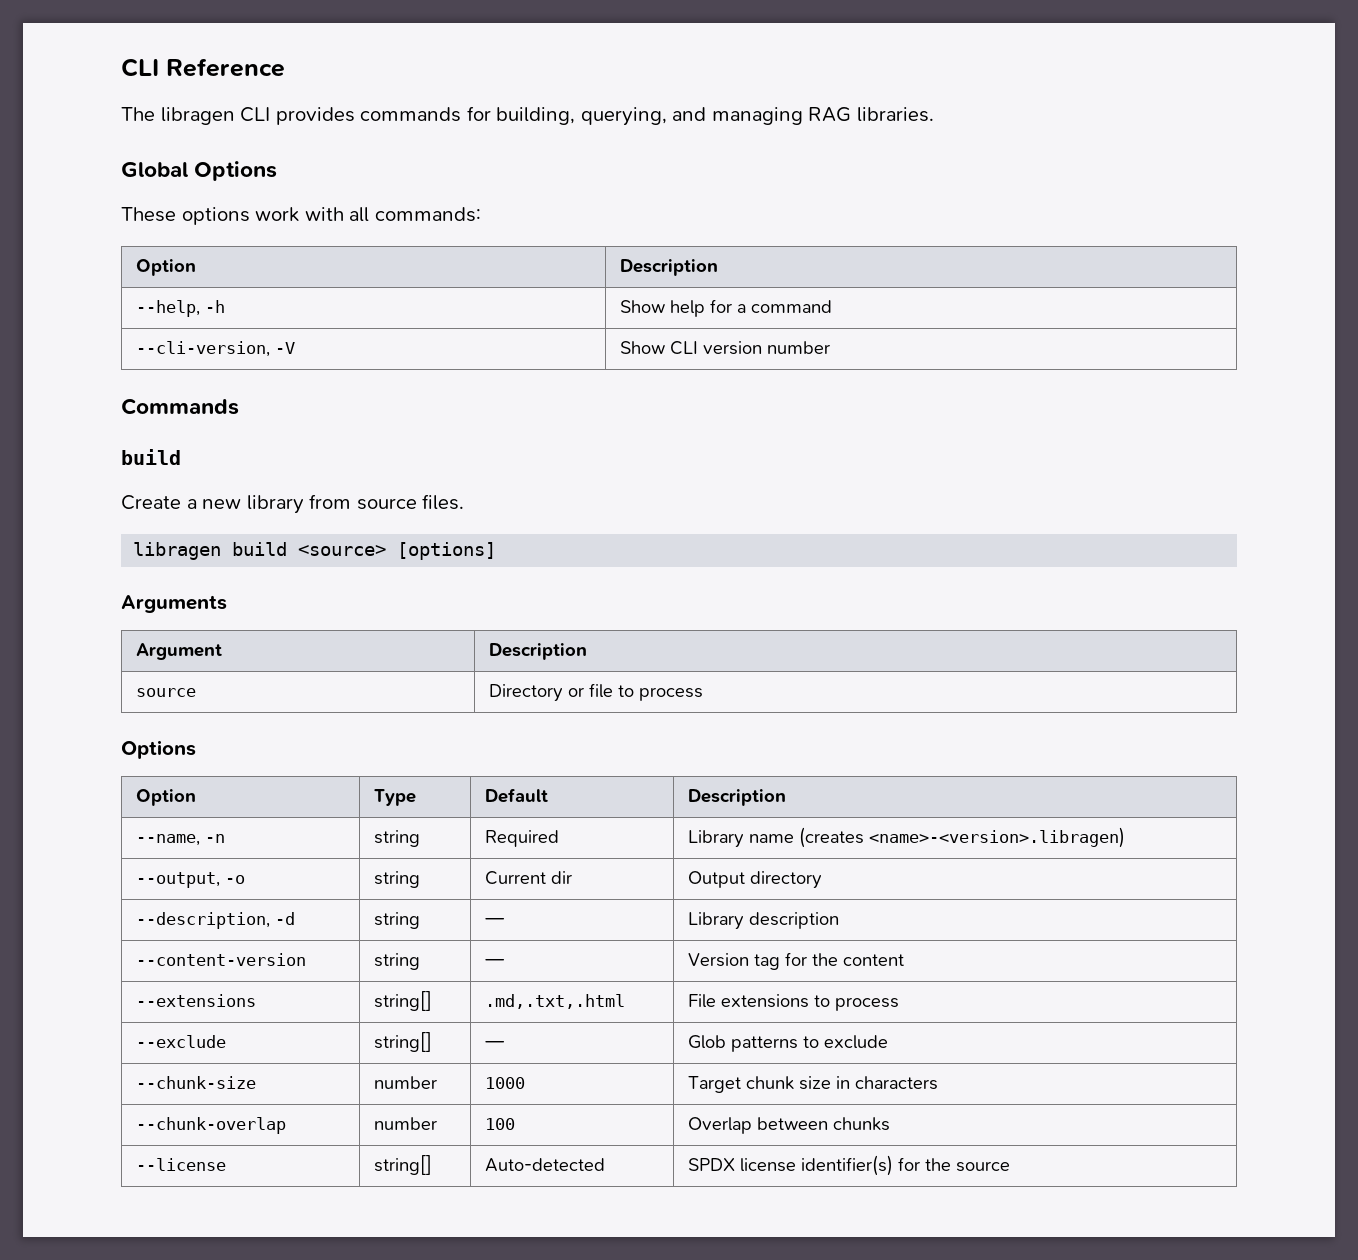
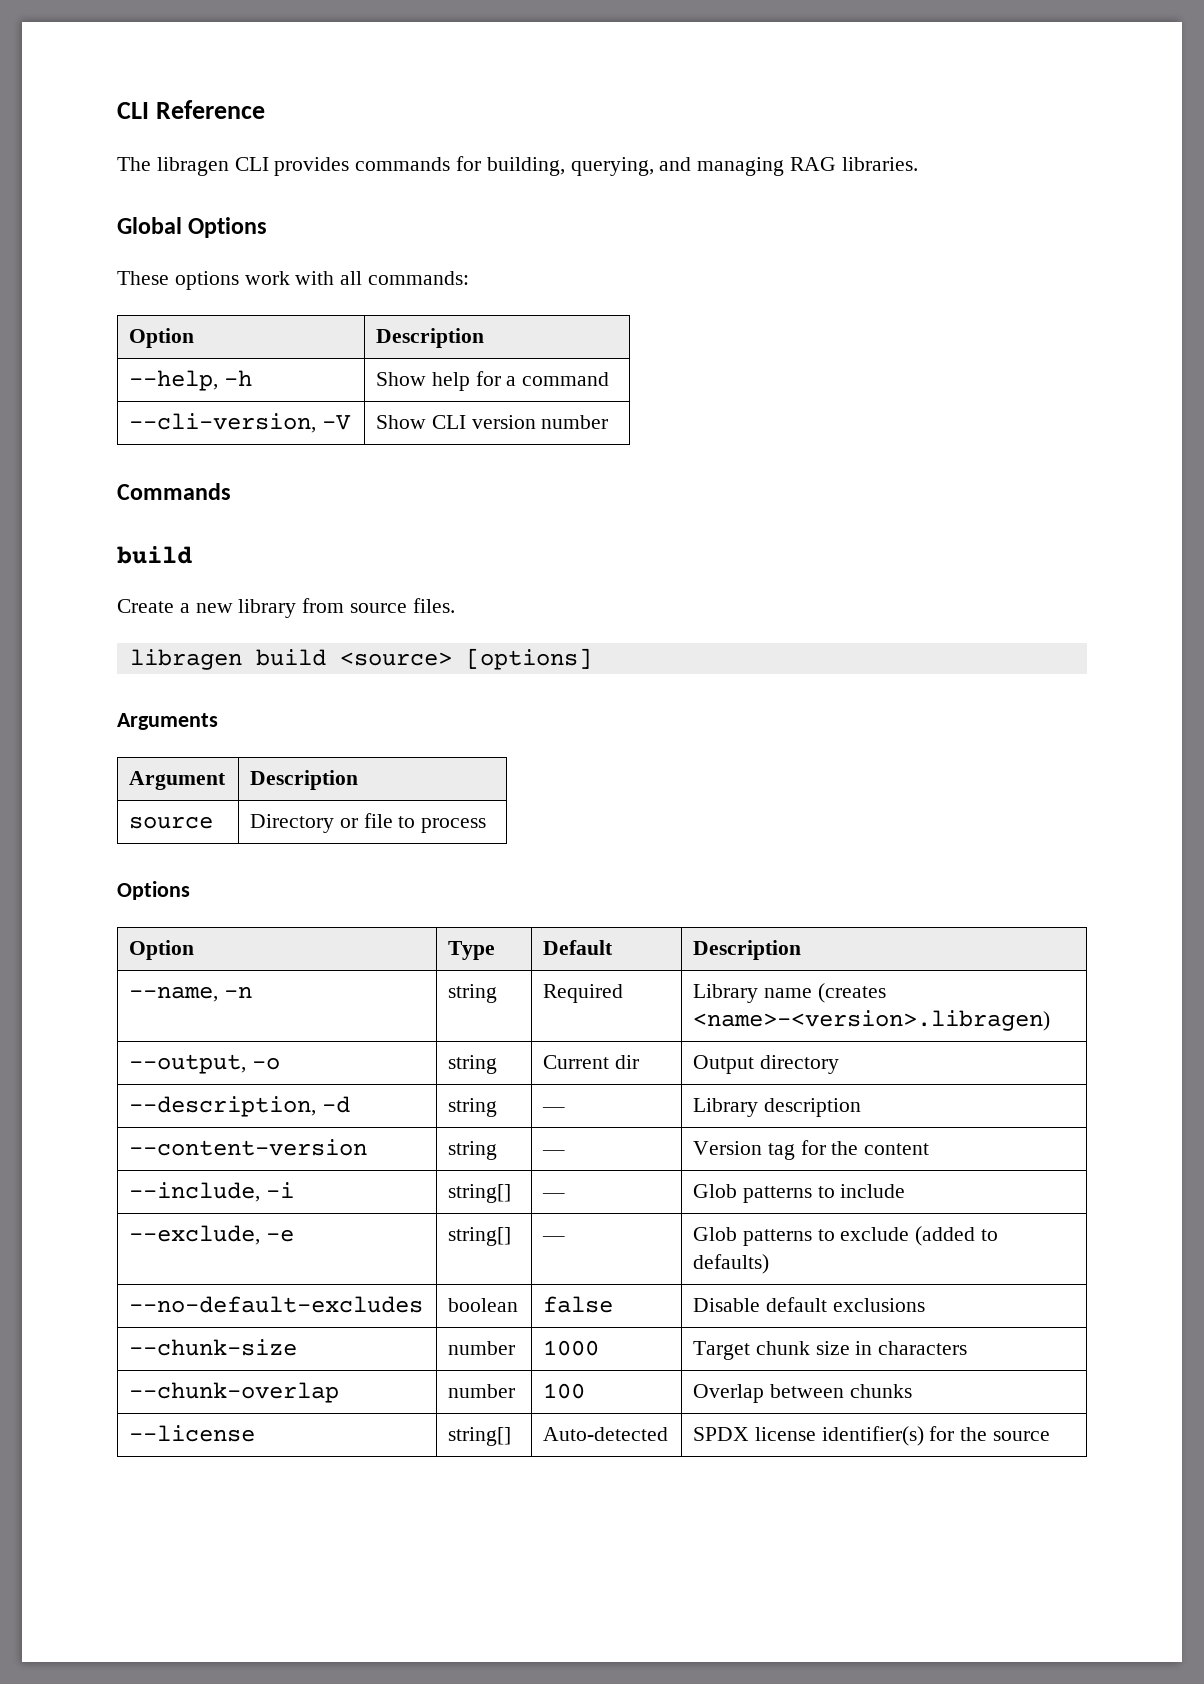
- --extensions | string[] | .md,.txt,.html | File extensions to process
- --exclude | string[] | — | Glob patterns to exclude
+ --include, -i | string[] | — | Glob patterns to include
+ --exclude, -e | string[] | — | Glob patterns to exclude (added to defaults)
+ --no-default-excludes | boolean | false | Disable default exclusions

